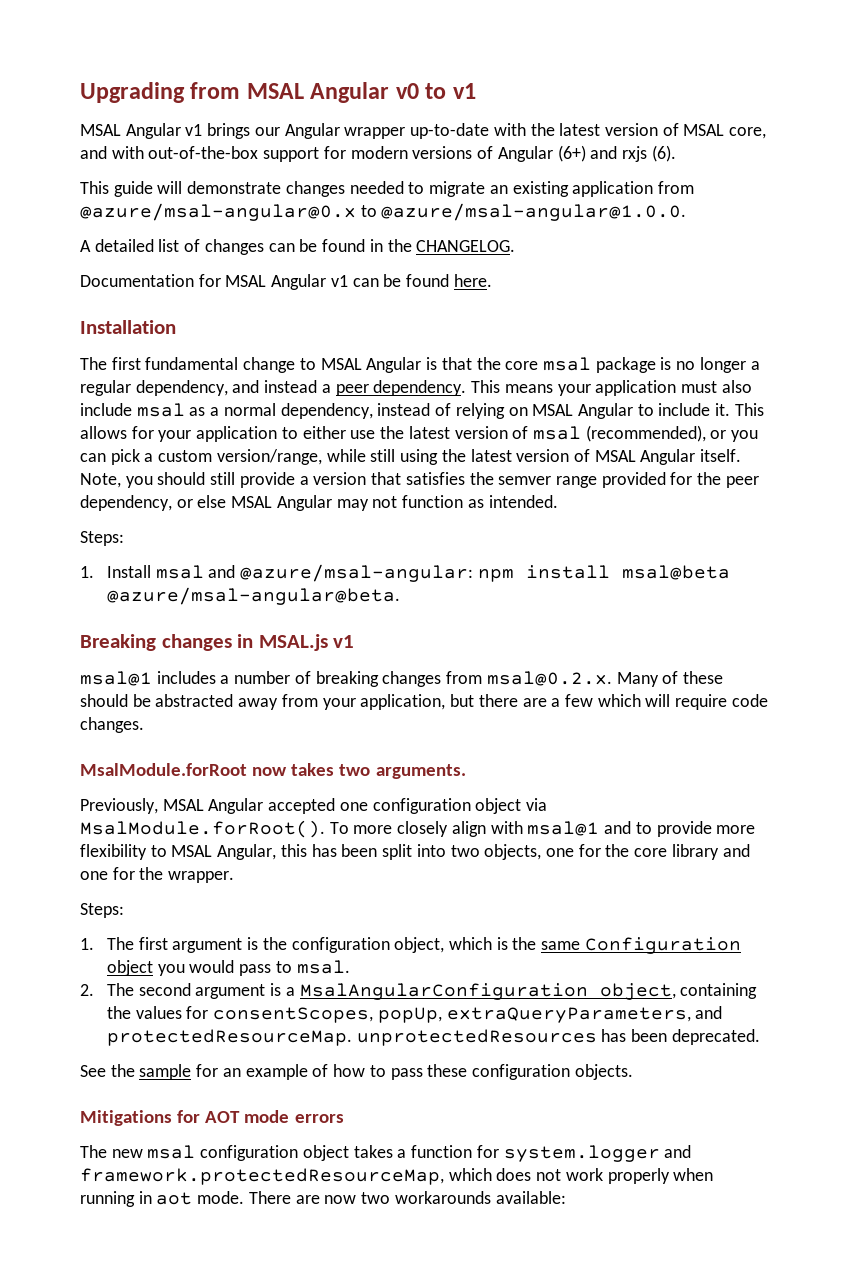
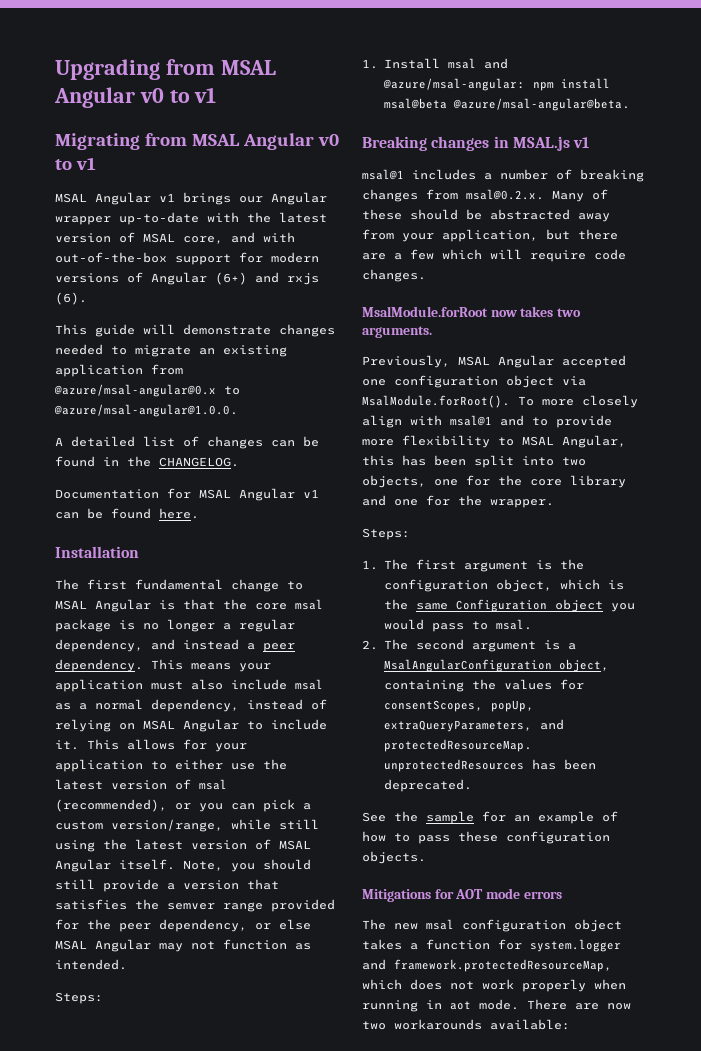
+ Migrating from MSAL Angular v0 to v1

